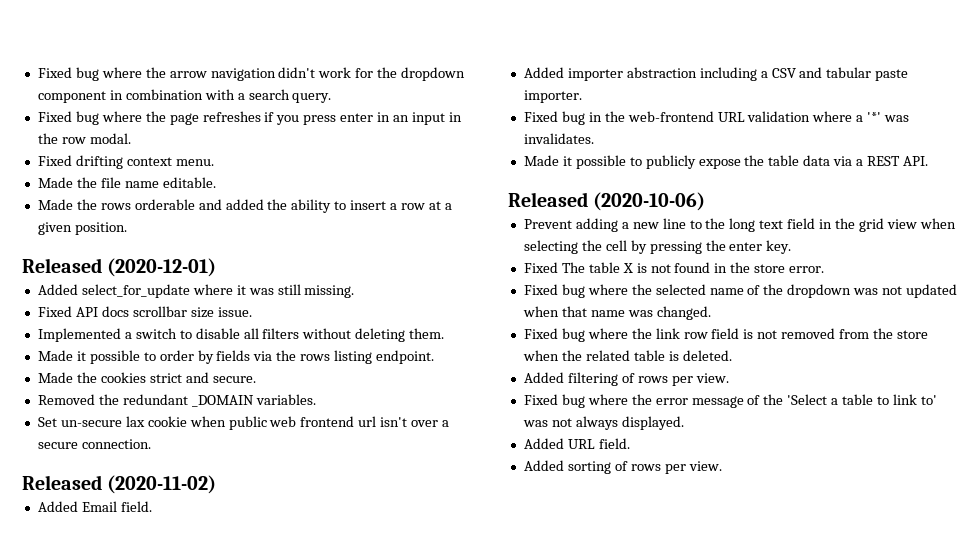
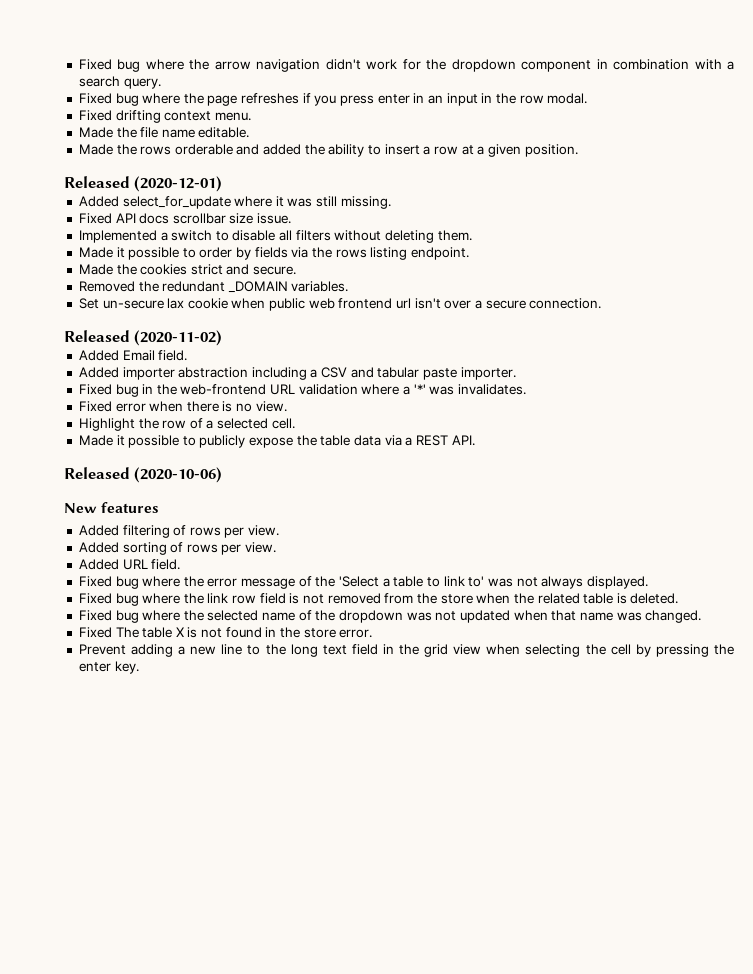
+ Fixed error when there is no view.
+ Highlight the row of a selected cell.
+ New features
+ Added filtering of rows per view.
+ Added sorting of rows per view.
+ Added URL field.
+ Fixed bug where the error message of the 'Select a table to link to' was not always displayed.
+ Fixed bug where the link row field is not removed from the store when the related table is deleted.
+ Fixed bug where the selected name of the dropdown was not updated when that name was changed.
+ Fixed The table X is not found in the store error.
- Fixed The table X is not found in the store error.
- Fixed bug where the selected name of the dropdown was not updated when that name was changed.
- Fixed bug where the link row field is not removed from the store when the related table is deleted.
- Added filtering of rows per view.
- Fixed bug where the error message of the 'Select a table to link to' was not always displayed.
- Added URL field.
- Added sorting of rows per view.

